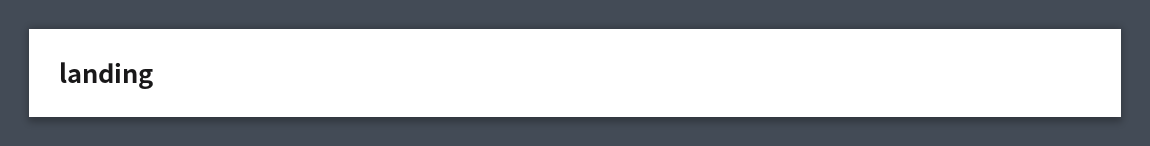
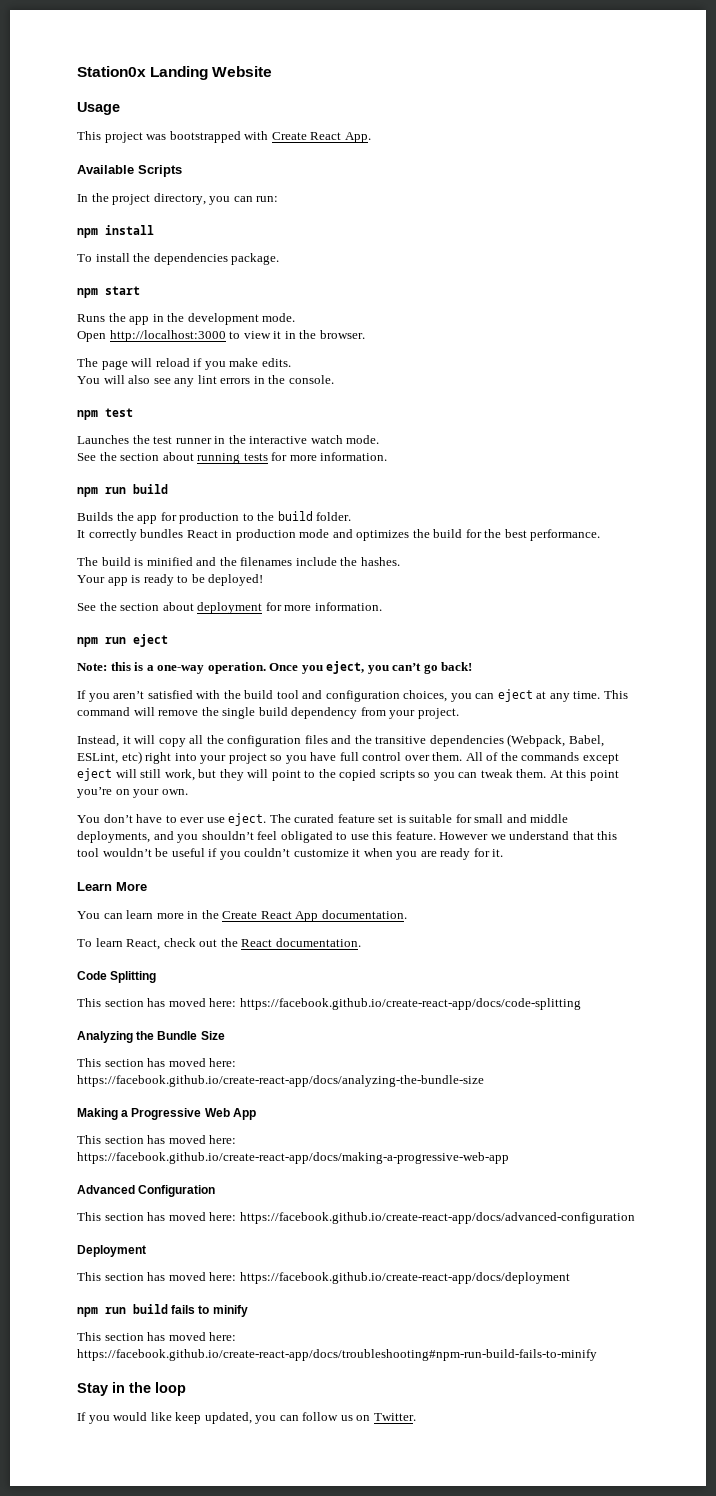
- landing
+ Station0x Landing Website
+ Usage
+ This project was bootstrapped with Create React App.
+ Available Scripts
+ In the project directory, you can run:
+ npm install
+ To install the dependencies package.
+ npm start
+ Runs the app in the development mode.
+ Open http://localhost:3000 to view it in the browser.
+ The page will reload if you make edits.
+ You will also see any lint errors in the console.
+ npm test
+ Launches the test runner in the interactive watch mode.
+ See the section about running tests for more information.
+ npm run build
+ Builds the app for production to the build folder.
+ It correctly bundles React in production mode and optimizes the build for the best performance.
+ The build is minified and the filenames include the hashes.
+ Your app is ready to be deployed!
+ See the section about deployment for more information.
+ npm run eject
+ Note: this is a one-way operation. Once you eject, you can’t go back!
+ If you aren’t satisfied with the build tool and configuration choices, you can eject at any time. This command will remove the single build dependency from your project.
+ Instead, it will copy all the configuration files and the transitive dependencies (Webpack, Babel, ESLint, etc) right into your project so you have full control over them. All of the commands except eject will still work, but they will point to the copied scripts so you can tweak them. At this point you’re on your own.
+ You don’t have to ever use eject. The curated feature set is suitable for small and middle deployments, and you shouldn’t feel obligated to use this feature. However we understand that this tool wouldn’t be useful if you couldn’t customize it when you are ready for it.
+ Learn More
+ You can learn more in the Create React App documentation.
+ To learn React, check out the React documentation.
+ Code Splitting
+ This section has moved here: https://facebook.github.io/create-react-app/docs/code-splitting
+ Analyzing the Bundle Size
+ This section has moved here: https://facebook.github.io/create-react-app/docs/analyzing-the-bundle-size
+ Making a Progressive Web App
+ This section has moved here: https://facebook.github.io/create-react-app/docs/making-a-progressive-web-app
+ Advanced Configuration
+ This section has moved here: https://facebook.github.io/create-react-app/docs/advanced-configuration
+ Deployment
+ This section has moved here: https://facebook.github.io/create-react-app/docs/deployment
+ npm run build fails to minify
+ This section has moved here: https://facebook.github.io/create-react-app/docs/troubleshooting#npm-run-build-fails-to-minify
+ Stay in the loop
+ If you would like keep updated, you can follow us on Twitter.

